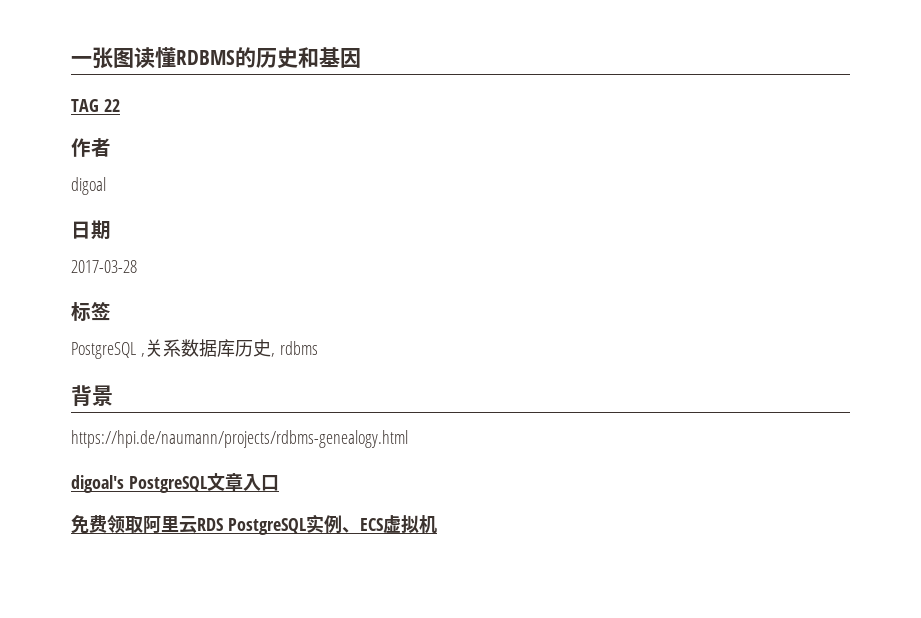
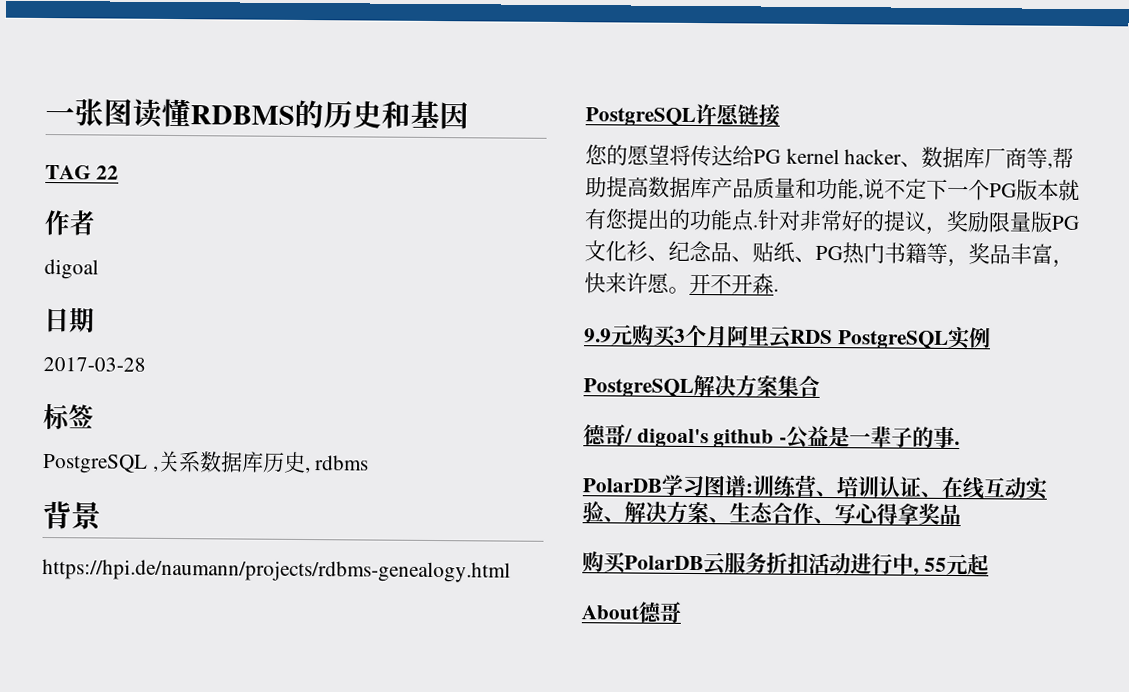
- digoal's PostgreSQL文章入口
- 免费领取阿里云RDS PostgreSQL实例、ECS虚拟机
+ PostgreSQL许愿链接
+ 您的愿望将传达给PG kernel hacker、数据库厂商等,帮助提高数据库产品质量和功能,说不定下一个PG版本就有您提出的功能点.针对非常好的提议，奖励限量版PG文化衫、纪念品、贴纸、PG热门书籍等，奖品丰富，快来许愿。开不开森.
+ 9.9元购买3个月阿里云RDS PostgreSQL实例
+ PostgreSQL解决方案集合
+ 德哥/ digoal's github -公益是一辈子的事.
+ PolarDB学习图谱:训练营、培训认证、在线互动实验、解决方案、生态合作、写心得拿奖品
+ 购买PolarDB云服务折扣活动进行中, 55元起
+ About德哥

